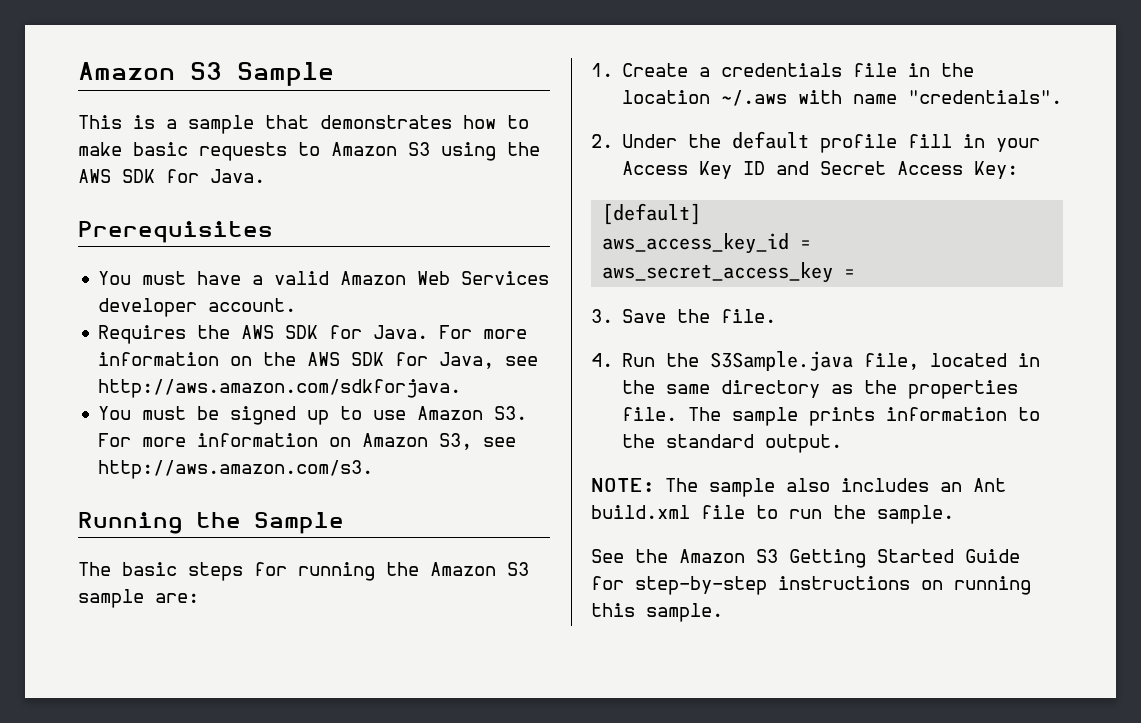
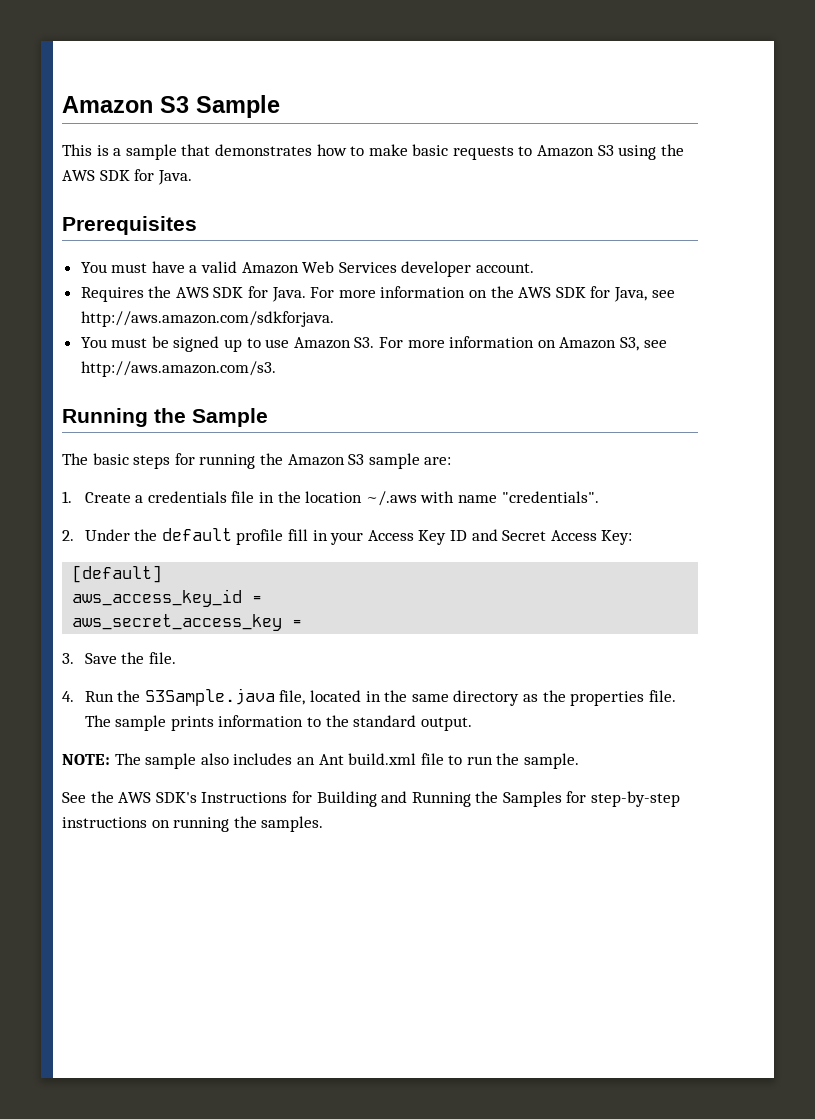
- See the Amazon S3 Getting Started Guide for step-by-step instructions on running this sample.
+ See the AWS SDK's Instructions for Building and Running the Samples for step-by-step instructions on running the samples.

